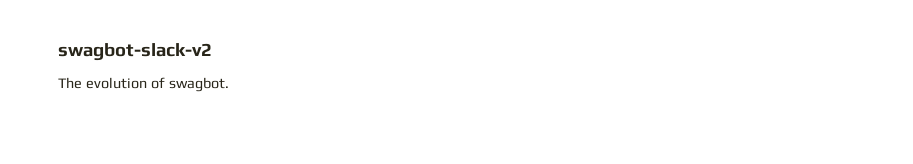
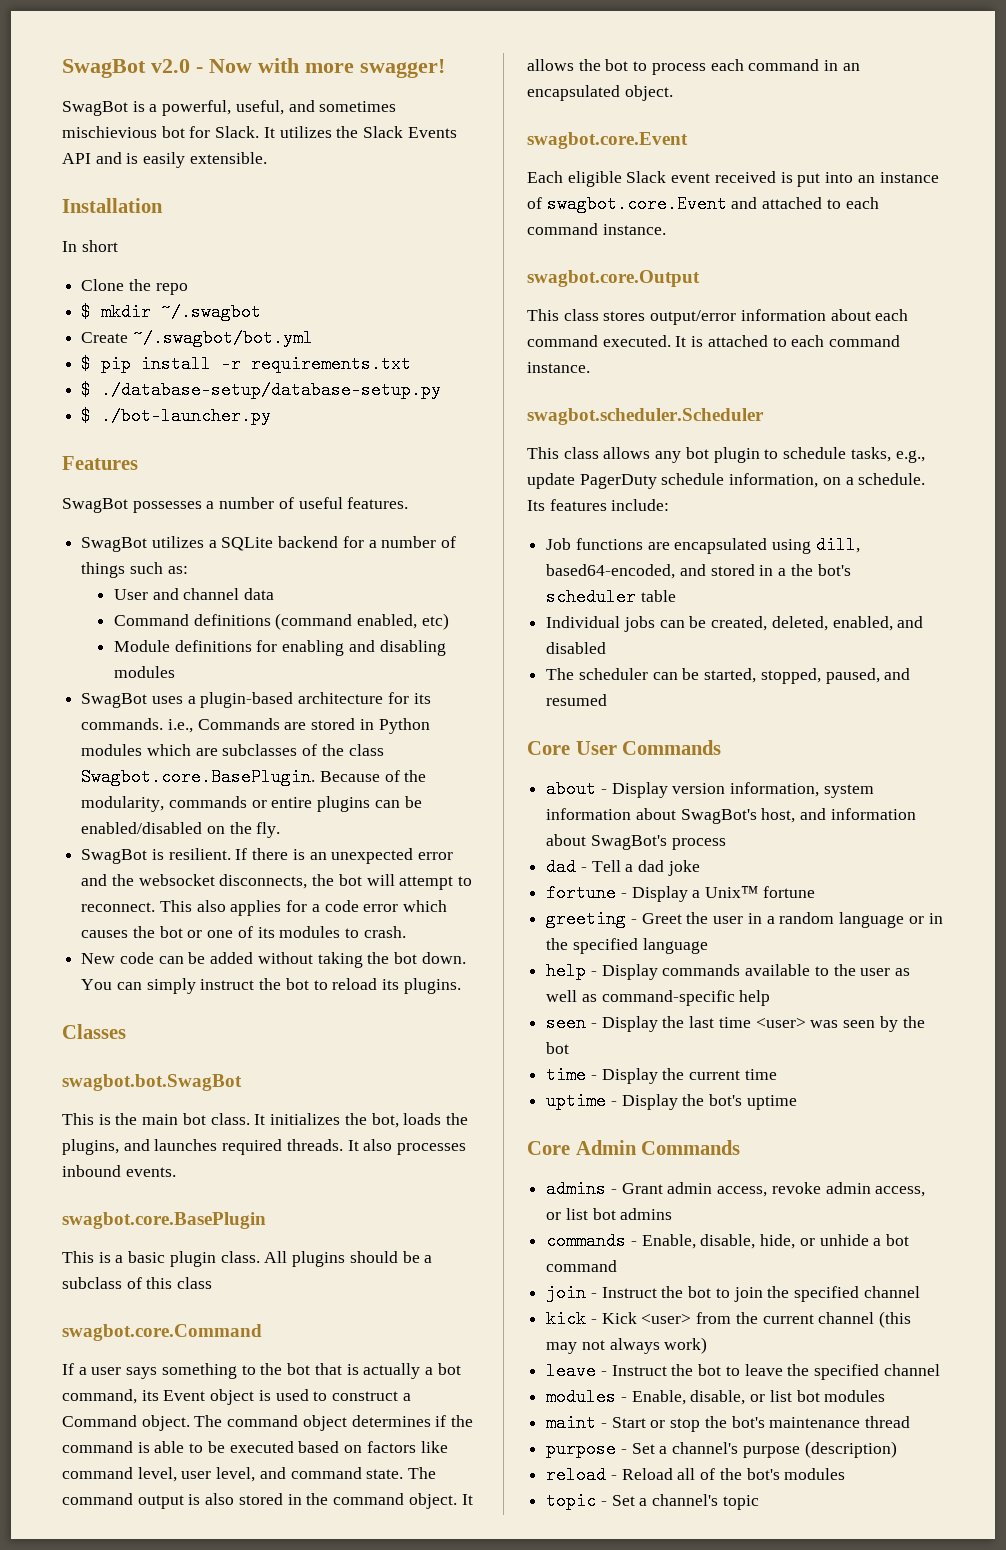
- swagbot-slack-v2
- The evolution of swagbot.
+ SwagBot v2.0 - Now with more swagger!
+ SwagBot is a powerful, useful, and sometimes mischievious bot for Slack. It utilizes the Slack Events API and is easily extensible.
+ Installation
+ In short
+ Clone the repo
+ $ mkdir ~/.swagbot
+ Create ~/.swagbot/bot.yml
+ $ pip install -r requirements.txt
+ $ ./database-setup/database-setup.py
+ $ ./bot-launcher.py
+ Features
+ SwagBot possesses a number of useful features.
+ SwagBot utilizes a SQLite backend for a number of things such as:
+ User and channel data
+ Command definitions (command enabled, etc)
+ Module definitions for enabling and disabling modules
+ SwagBot uses a plugin-based architecture for its commands. i.e., Commands are stored in Python modules which are subclasses of the class Swagbot.core.BasePlugin. Because of the modularity, commands or entire plugins can be enabled/disabled on the fly.
+ SwagBot is resilient. If there is an unexpected error and the websocket disconnects, the bot will attempt to reconnect. This also applies for a code error which causes the bot or one of its modules to crash.
+ New code can be added without taking the bot down. You can simply instruct the bot to reload its plugins.
+ Classes
+ swagbot.bot.SwagBot
+ This is the main bot class. It initializes the bot, loads the plugins, and launches required threads. It also processes inbound events.
+ swagbot.core.BasePlugin
+ This is a basic plugin class. All plugins should be a subclass of this class
+ swagbot.core.Command
+ If a user says something to the bot that is actually a bot command, its Event object is used to construct a Command object. The command object determines if the command is able to be executed based on factors like command level, user level, and command state. The command output is also stored in the command object. It allows the bot to process each command in an encapsulated object.
+ swagbot.core.Event
+ Each eligible Slack event received is put into an instance of swagbot.core.Event and attached to each command instance.
+ swagbot.core.Output
+ This class stores output/error information about each command executed. It is attached to each command instance.
+ swagbot.scheduler.Scheduler
+ This class allows any bot plugin to schedule tasks, e.g., update PagerDuty schedule information, on a schedule. Its features include:
+ Job functions are encapsulated using dill, based64-encoded, and stored in a the bot's scheduler table
+ Individual jobs can be created, deleted, enabled, and disabled
+ The scheduler can be started, stopped, paused, and resumed
+ Core User Commands
+ about - Display version information, system information about SwagBot's host, and information about SwagBot's process
+ dad - Tell a dad joke
+ fortune - Display a Unix™ fortune
+ greeting - Greet the user in a random language or in the specified language
+ help - Display commands available to the user as well as command-specific help
+ seen - Display the last time <user> was seen by the bot
+ time - Display the current time
+ uptime - Display the bot's uptime
+ Core Admin Commands
+ admins - Grant admin access, revoke admin access, or list bot admins
+ commands - Enable, disable, hide, or unhide a bot command
+ join - Instruct the bot to join the specified channel
+ kick - Kick <user> from the current channel (this may not always work)
+ leave - Instruct the bot to leave the specified channel
+ modules - Enable, disable, or list bot modules
+ maint - Start or stop the bot's maintenance thread
+ purpose - Set a channel's purpose (description)
+ reload - Reload all of the bot's modules
+ topic - Set a channel's topic

